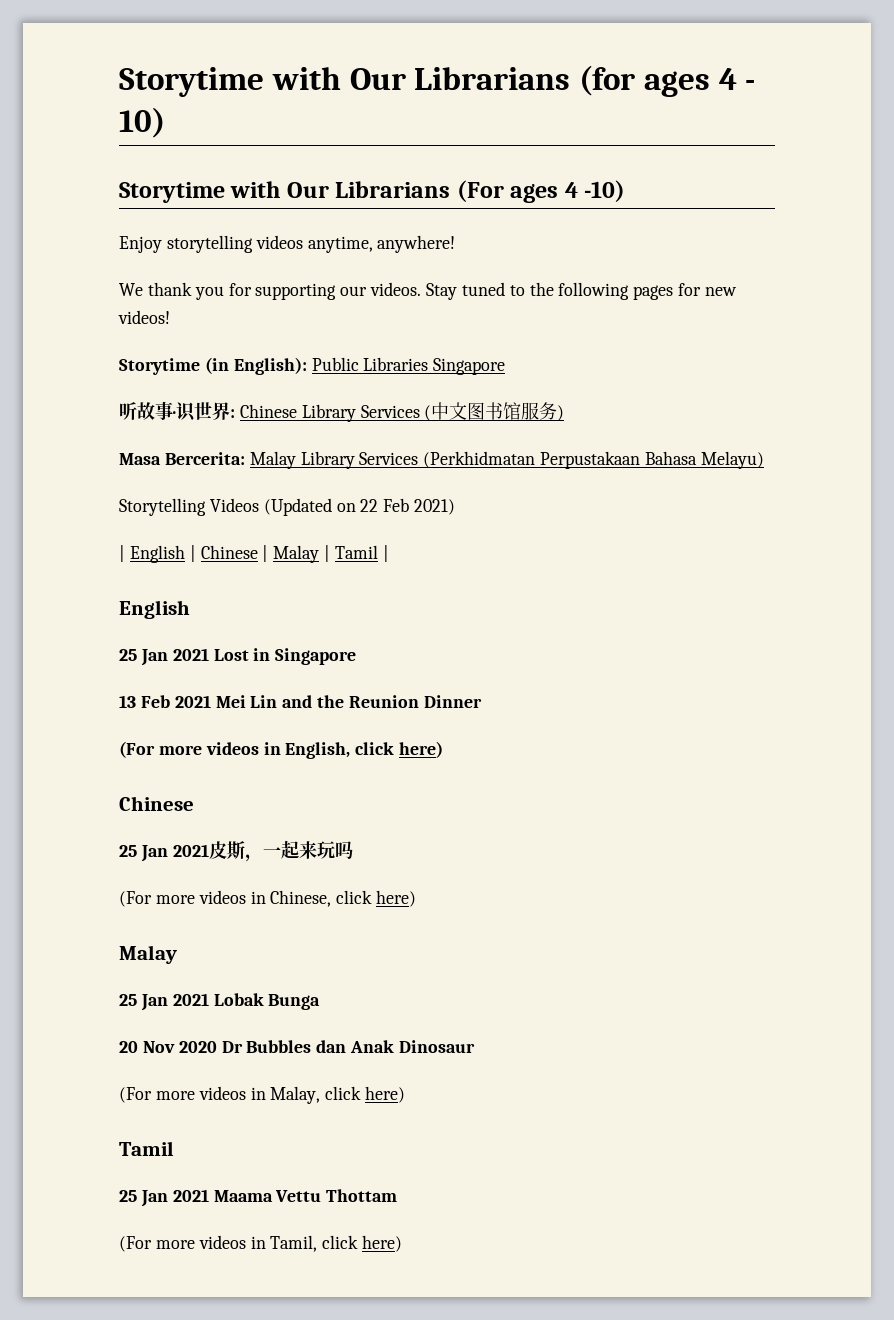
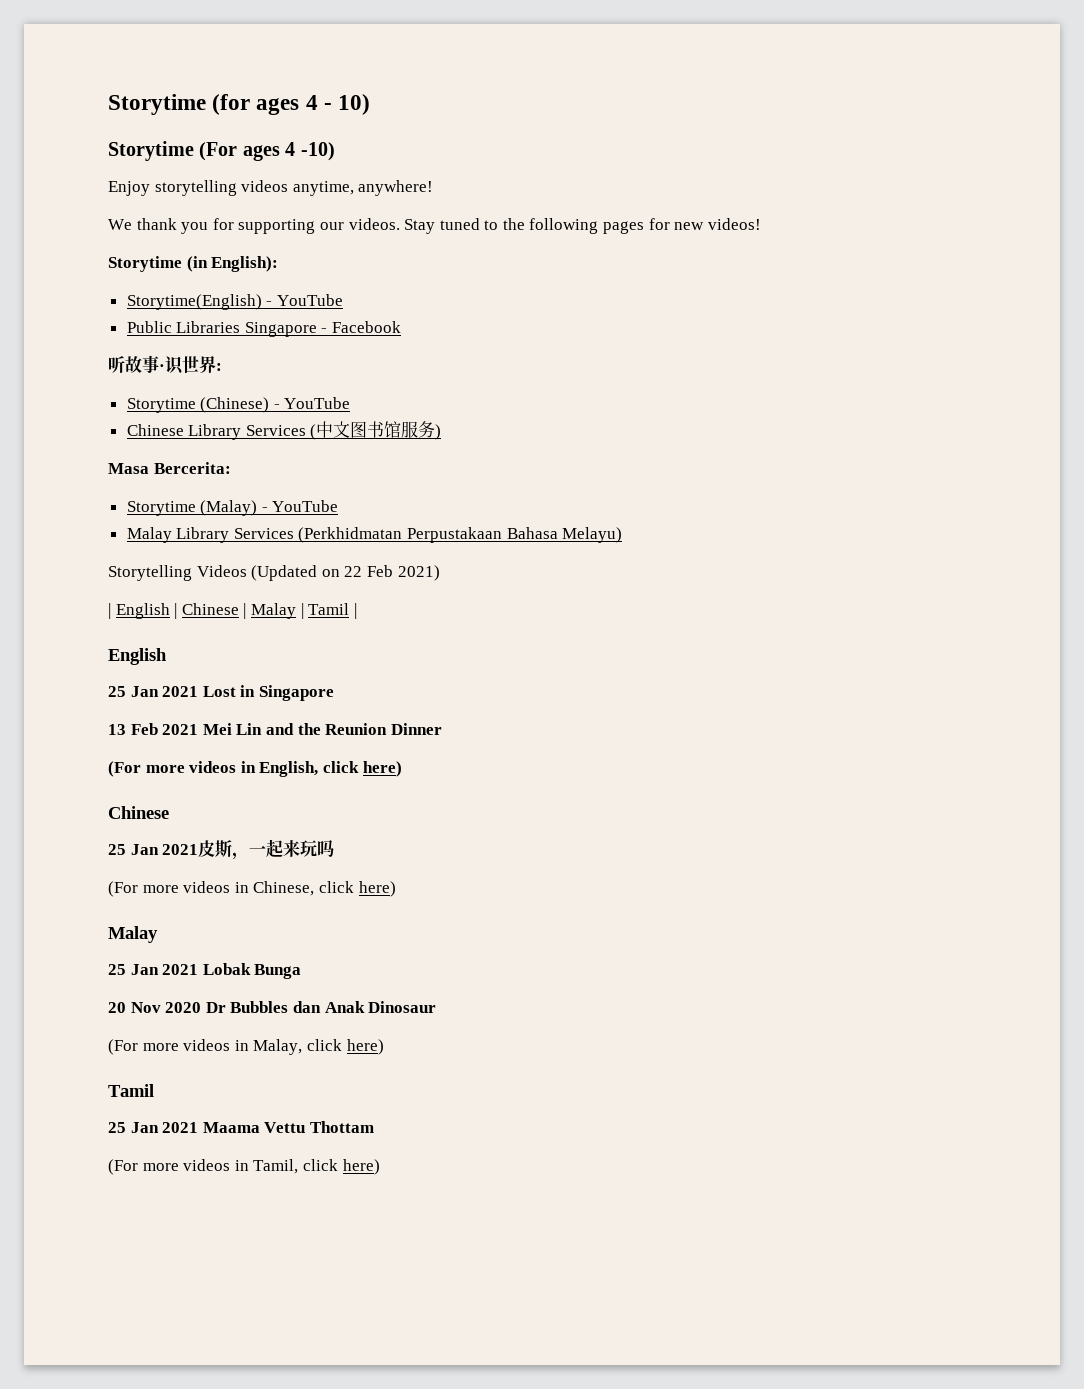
- Storytime with Our Librarians (for ages 4 - 10)
+ Storytime (for ages 4 - 10)
- Storytime with Our Librarians (For ages 4 -10)
+ Storytime (For ages 4 -10)
- Storytime (in English): Public Libraries Singapore
+ Storytime (in English):
+ Storytime(English) - YouTube
+ Public Libraries Singapore - Facebook
- 听故事·识世界: Chinese Library Services (中文图书馆服务)
+ 听故事·识世界:
+ Storytime (Chinese) - YouTube
+ Chinese Library Services (中文图书馆服务)
- Masa Bercerita: Malay Library Services (Perkhidmatan Perpustakaan Bahasa Melayu)
+ Masa Bercerita:
+ Storytime (Malay) - YouTube
+ Malay Library Services (Perkhidmatan Perpustakaan Bahasa Melayu)

